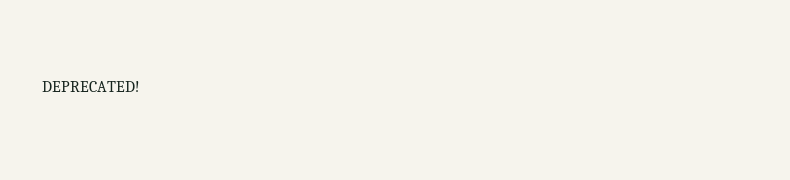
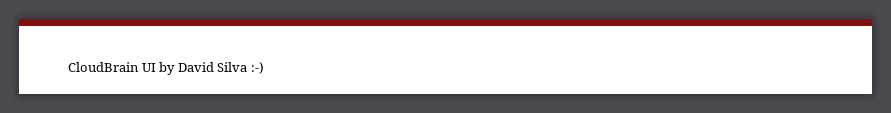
- DEPRECATED!
+ CloudBrain UI by David Silva :-)

